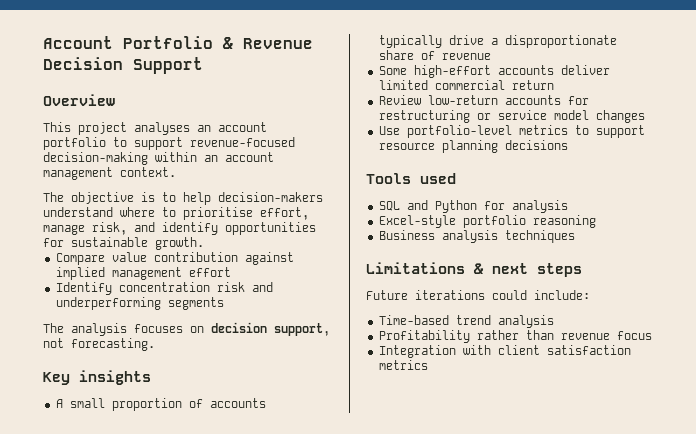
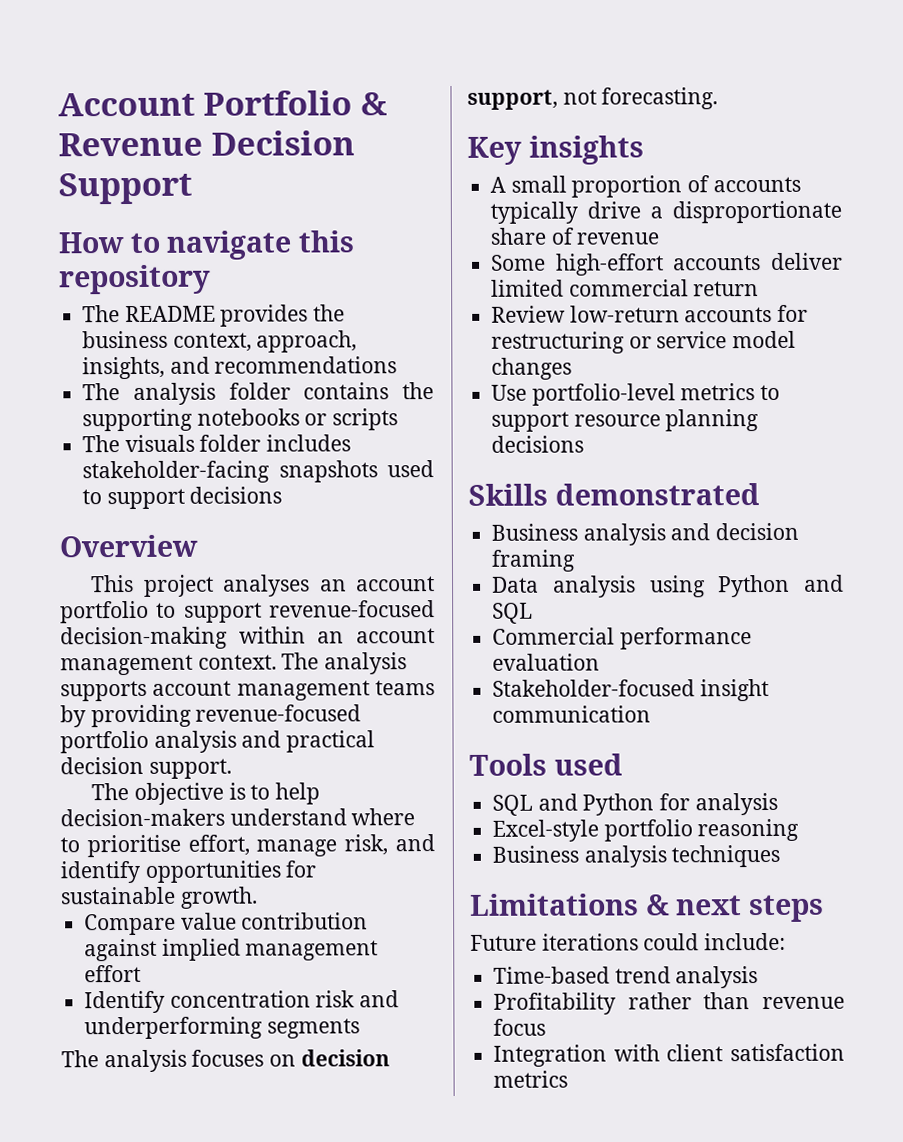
+ How to navigate this repository
+ The README provides the business context, approach, insights, and recommendations
+ The analysis folder contains the supporting notebooks or scripts
+ The visuals folder includes stakeholder-facing snapshots used to support decisions
+ The analysis supports account management teams by providing revenue-focused portfolio analysis and practical decision support.
+ Skills demonstrated
+ Business analysis and decision framing
+ Data analysis using Python and SQL
+ Commercial performance evaluation
+ Stakeholder-focused insight communication

